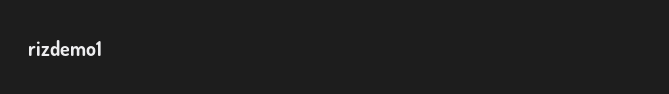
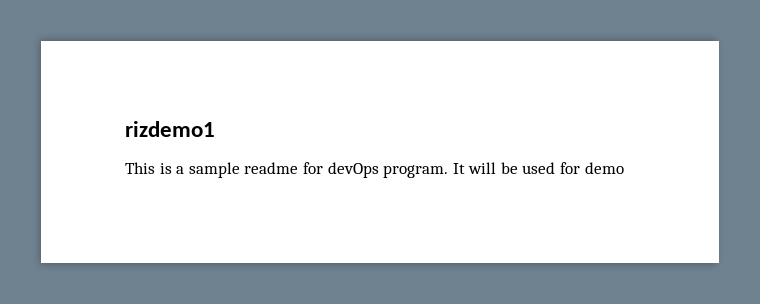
+ This is a sample readme for devOps program. It will be used for demo

